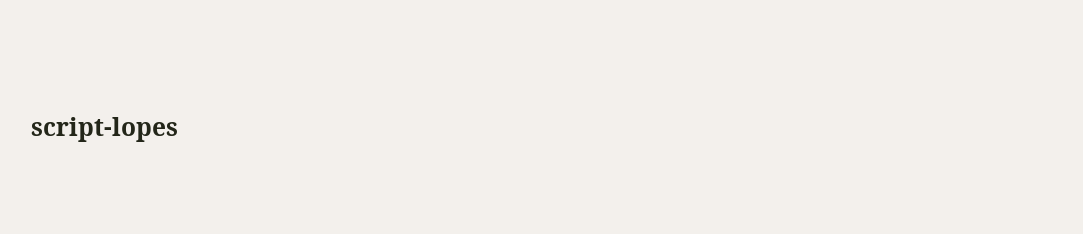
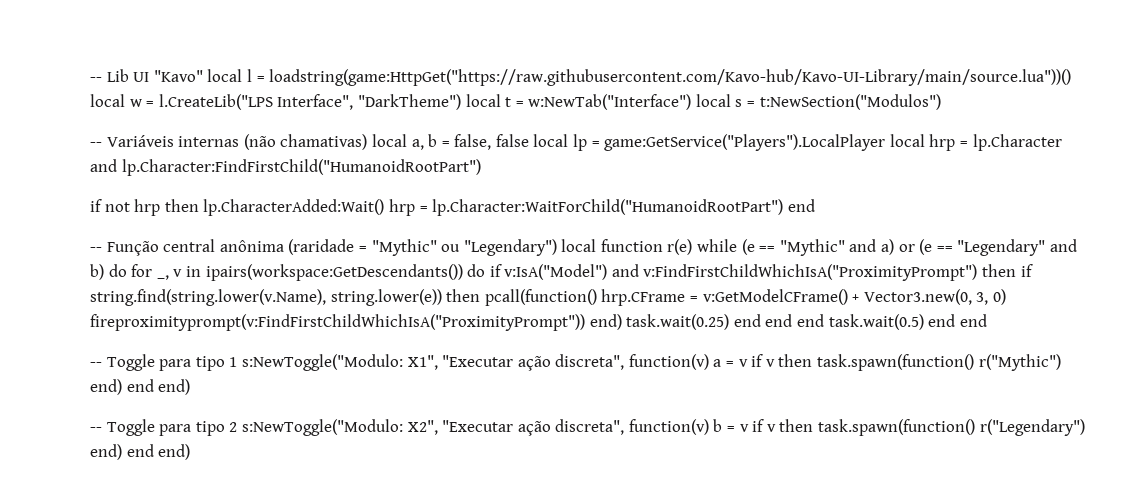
- script-lopes
+ -- Lib UI "Kavo" local l = loadstring(game:HttpGet("https://raw.githubusercontent.com/Kavo-hub/Kavo-UI-Library/main/source.lua"))() local w = l.CreateLib("LPS Interface", "DarkTheme") local t = w:NewTab("Interface") local s = t:NewSection("Modulos")
+ -- Variáveis internas (não chamativas) local a, b = false, false local lp = game:GetService("Players").LocalPlayer local hrp = lp.Character and lp.Character:FindFirstChild("HumanoidRootPart")
+ if not hrp then lp.CharacterAdded:Wait() hrp = lp.Character:WaitForChild("HumanoidRootPart") end
+ -- Função central anônima (raridade = "Mythic" ou "Legendary") local function r(e) while (e == "Mythic" and a) or (e == "Legendary" and b) do for _, v in ipairs(workspace:GetDescendants()) do if v:IsA("Model") and v:FindFirstChildWhichIsA("ProximityPrompt") then if string.find(string.lower(v.Name), string.lower(e)) then pcall(function() hrp.CFrame = v:GetModelCFrame() + Vector3.new(0, 3, 0) fireproximityprompt(v:FindFirstChildWhichIsA("ProximityPrompt")) end) task.wait(0.25) end end end task.wait(0.5) end end
+ -- Toggle para tipo 1 s:NewToggle("Modulo: X1", "Executar ação discreta", function(v) a = v if v then task.spawn(function() r("Mythic") end) end end)
+ -- Toggle para tipo 2 s:NewToggle("Modulo: X2", "Executar ação discreta", function(v) b = v if v then task.spawn(function() r("Legendary") end) end end)

